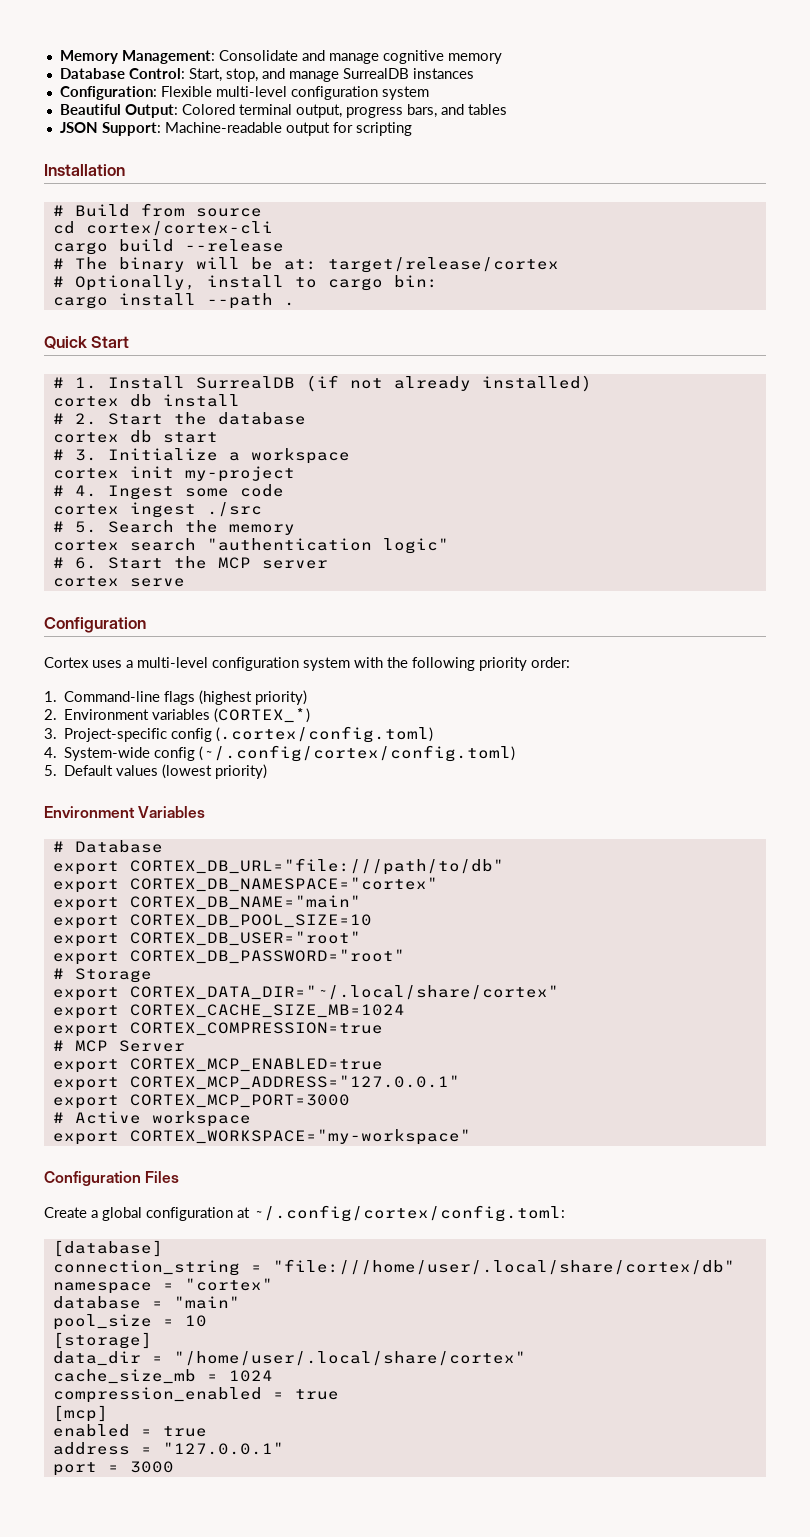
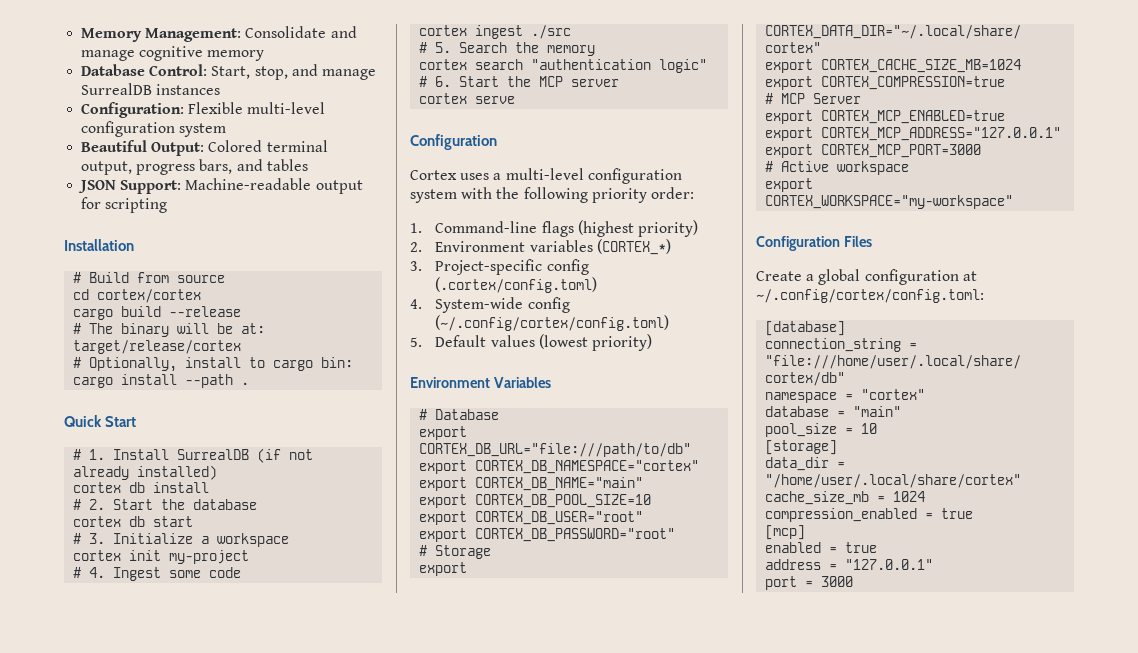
- cd cortex/cortex-cli
+ cd cortex/cortex

